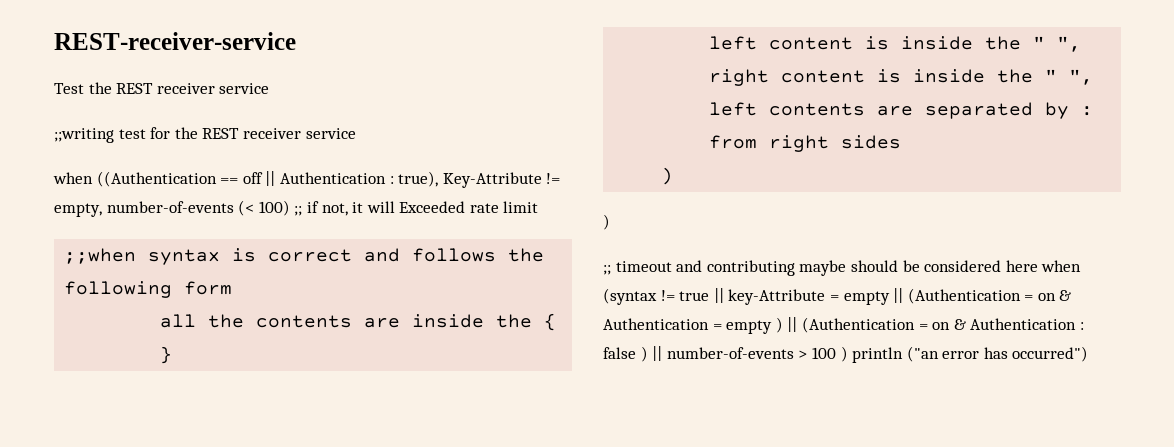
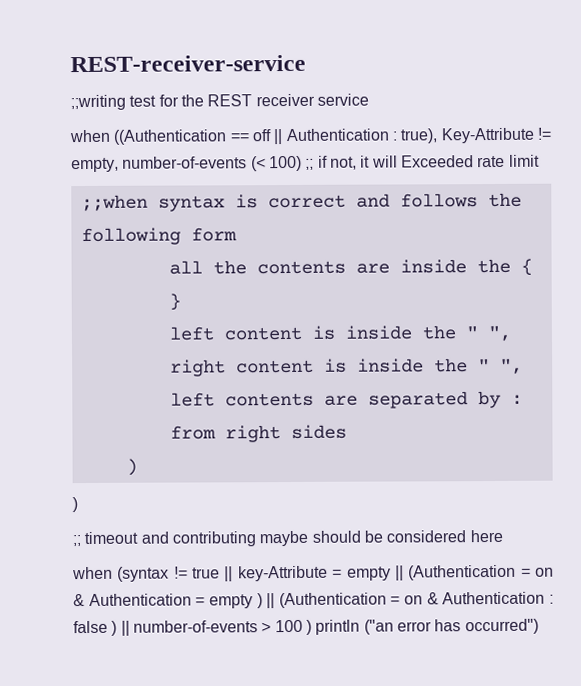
- Test the REST receiver service
- ;; timeout and contributing maybe should be considered here when (syntax != true || key-Attribute = empty || (Authentication = on & Authentication = empty ) || (Authentication = on & Authentication : false ) || number-of-events > 100 ) println ("an error has occurred")
+ ;; timeout and contributing maybe should be considered here
+ when (syntax != true || key-Attribute = empty || (Authentication = on & Authentication = empty ) || (Authentication = on & Authentication : false ) || number-of-events > 100 ) println ("an error has occurred")

